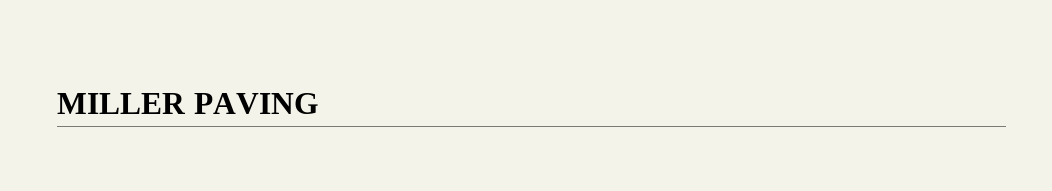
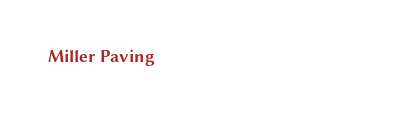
- MILLER PAVING
+ Miller Paving

